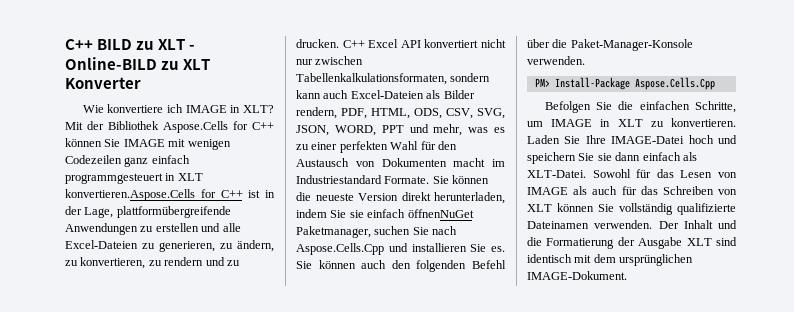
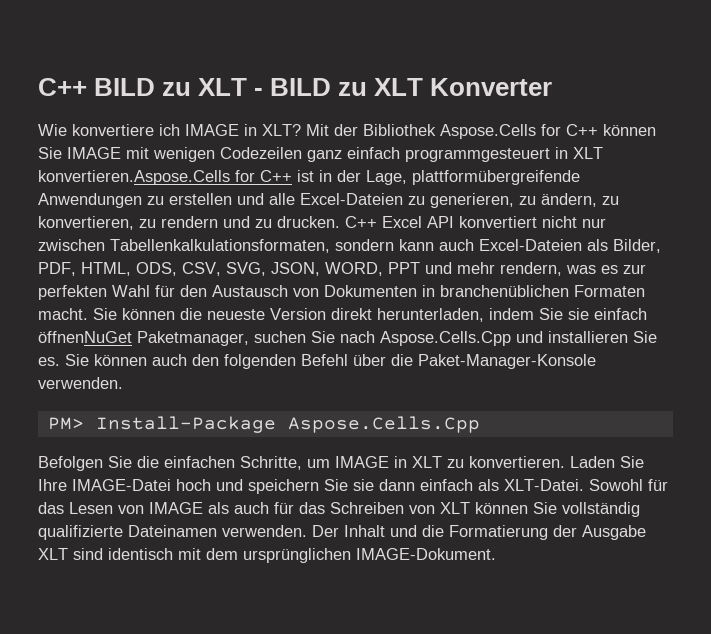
- C++ BILD zu XLT - Online-BILD zu XLT Konverter
+ C++ BILD zu XLT - BILD zu XLT Konverter
- C++ Excel API konvertiert nicht nur zwischen Tabellenkalkulationsformaten, sondern kann auch Excel-Dateien als Bilder rendern, PDF, HTML, ODS, CSV, SVG, JSON, WORD, PPT und mehr, was es zu einer perfekten Wahl für den Austausch von Dokumenten macht im Industriestandard Formate.
+ C++ Excel API konvertiert nicht nur zwischen Tabellenkalkulationsformaten, sondern kann auch Excel-Dateien als Bilder, PDF, HTML, ODS, CSV, SVG, JSON, WORD, PPT und mehr rendern, was es zur perfekten Wahl für den Austausch von Dokumenten in branchenüblichen Formaten macht.

